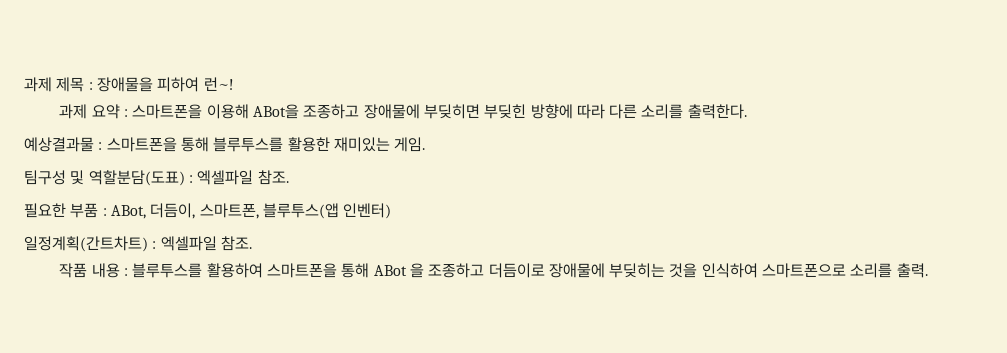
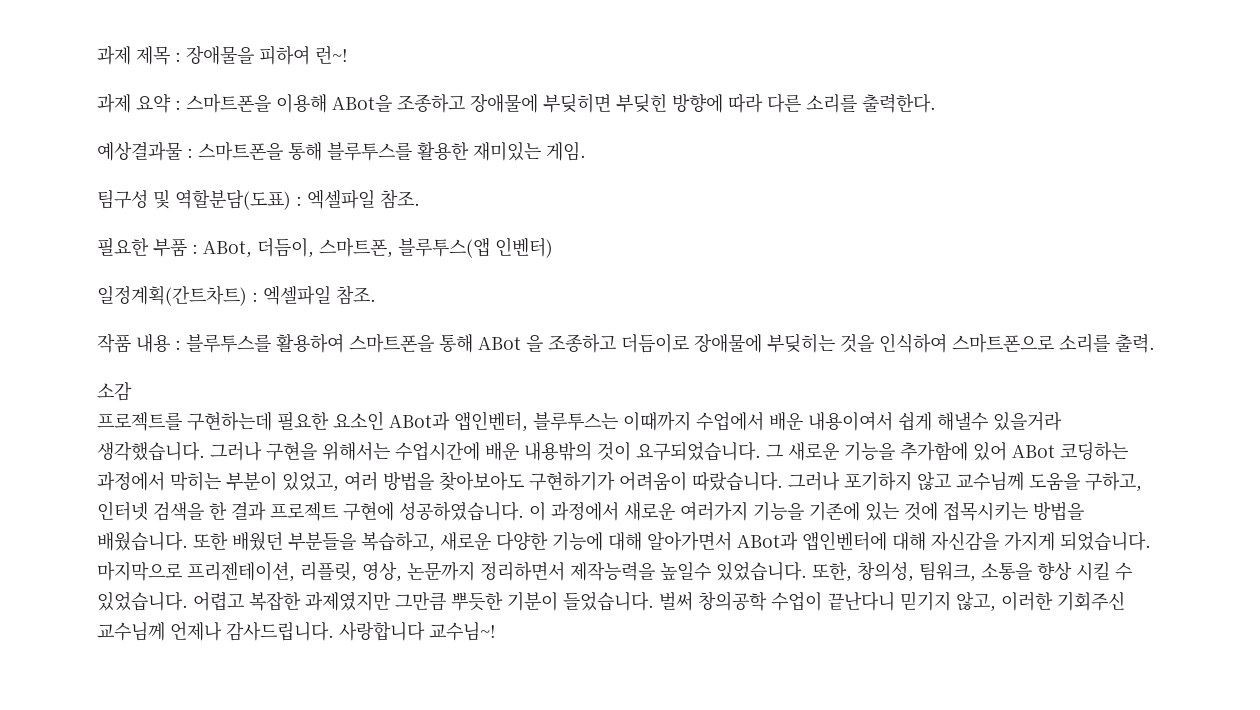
+ 소감
+ 프로젝트를 구현하는데 필요한 요소인 ABot과 앱인벤터, 블루투스는 이때까지 수업에서 배운 내용이여서 쉽게 해낼수 있을거라 생각했습니다. 그러나 구현을 위해서는 수업시간에 배운 내용밖의 것이 요구되었습니다. 그 새로운 기능을 추가함에 있어 ABot 코딩하는 과정에서 막히는 부분이 있었고, 여러 방법을 찾아보아도 구현하기가 어려움이 따랐습니다. 그러나 포기하지 않고 교수님께 도움을 구하고, 인터넷 검색을 한 결과 프로젝트 구현에 성공하였습니다. 이 과정에서 새로운 여러가지 기능을 기존에 있는 것에 접목시키는 방법을 배웠습니다. 또한 배웠던 부분들을 복습하고, 새로운 다양한 기능에 대해 알아가면서 ABot과 앱인벤터에 대해 자신감을 가지게 되었습니다. 마지막으로 프리젠테이션, 리플릿, 영상, 논문까지 정리하면서 제작능력을 높일수 있었습니다. 또한, 창의성, 팀워크, 소통을 향상 시킬 수 있었습니다. 어렵고 복잡한 과제였지만 그만큼 뿌듯한 기분이 들었습니다. 벌써 창의공학 수업이 끝난다니 믿기지 않고, 이러한 기회주신 교수님께 언제나 감사드립니다. 사랑합니다 교수님~!

